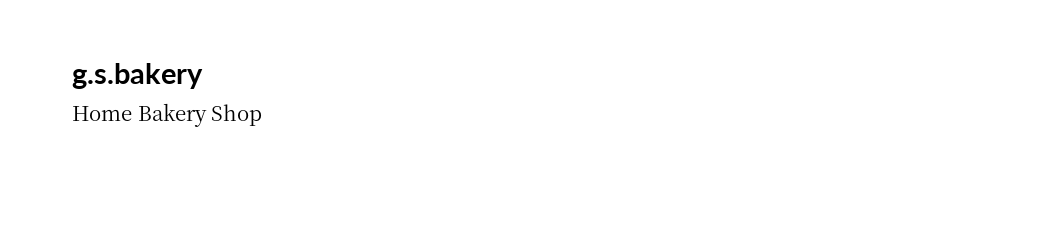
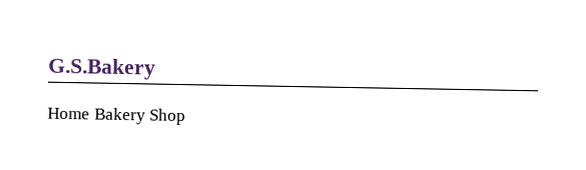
- g.s.bakery
+ G.S.Bakery

